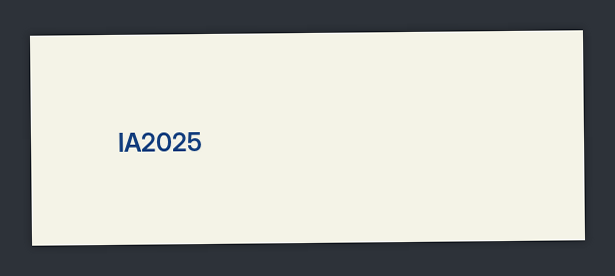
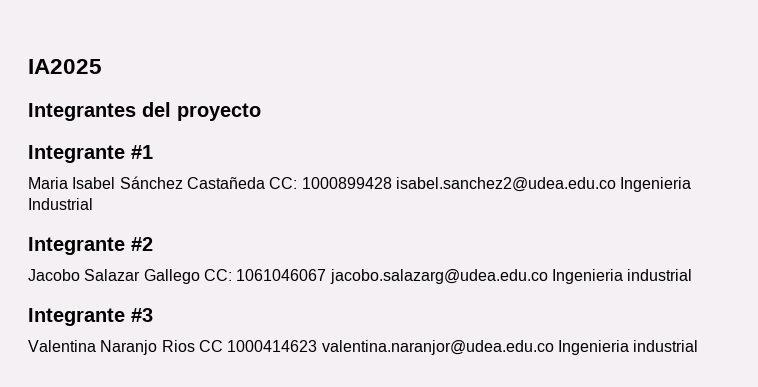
+ Integrantes del proyecto
+ Integrante #1
+ Maria Isabel Sánchez Castañeda CC: 1000899428 isabel.sanchez2@udea.edu.co Ingenieria Industrial
+ Integrante #2
+ Jacobo Salazar Gallego CC: 1061046067 jacobo.salazarg@udea.edu.co Ingenieria industrial
+ Integrante #3
+ Valentina Naranjo Rios CC 1000414623 valentina.naranjor@udea.edu.co Ingenieria industrial

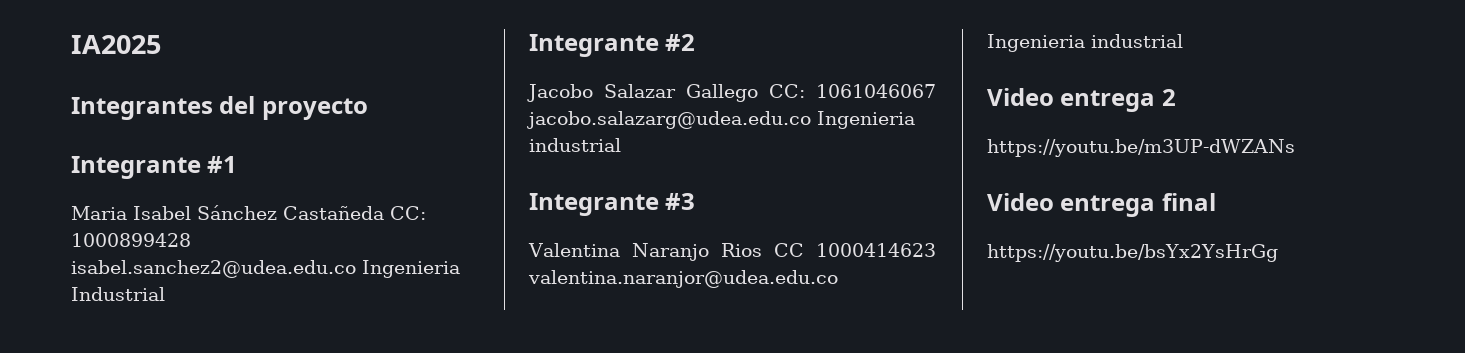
+ Video entrega 2
+ https://youtu.be/m3UP-dWZANs
+ Video entrega final
+ https://youtu.be/bsYx2YsHrGg

